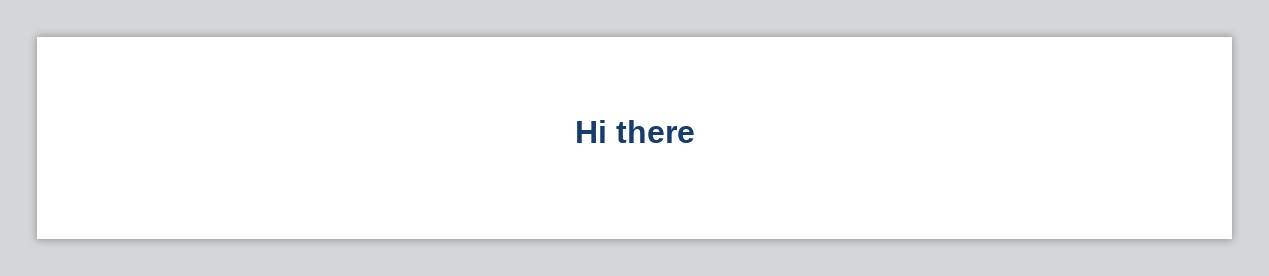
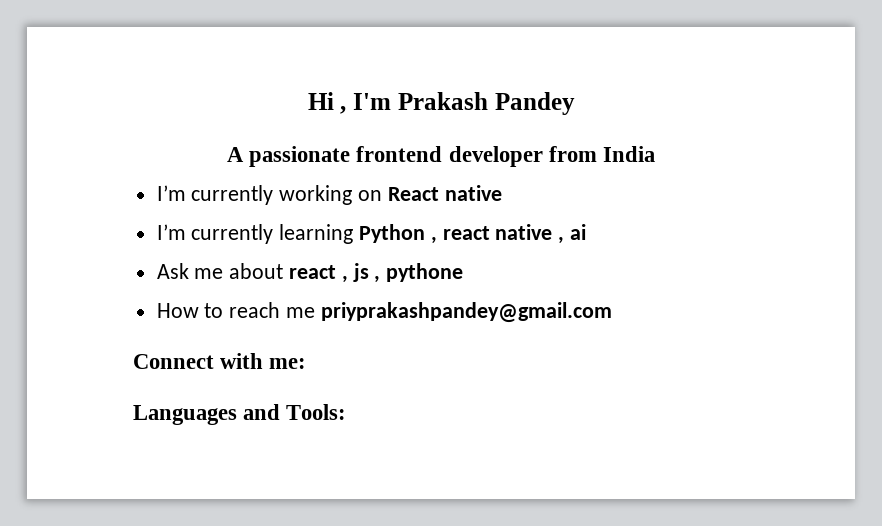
- Hi there
+ Hi , I'm Prakash Pandey
+ A passionate frontend developer from India
+ I’m currently working on React native
+ I’m currently learning Python , react native , ai
+ Ask me about react , js , pythone
+ How to reach me priyprakashpandey@gmail.com
+ Connect with me:
+ Languages and Tools:

